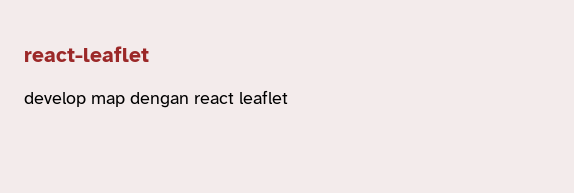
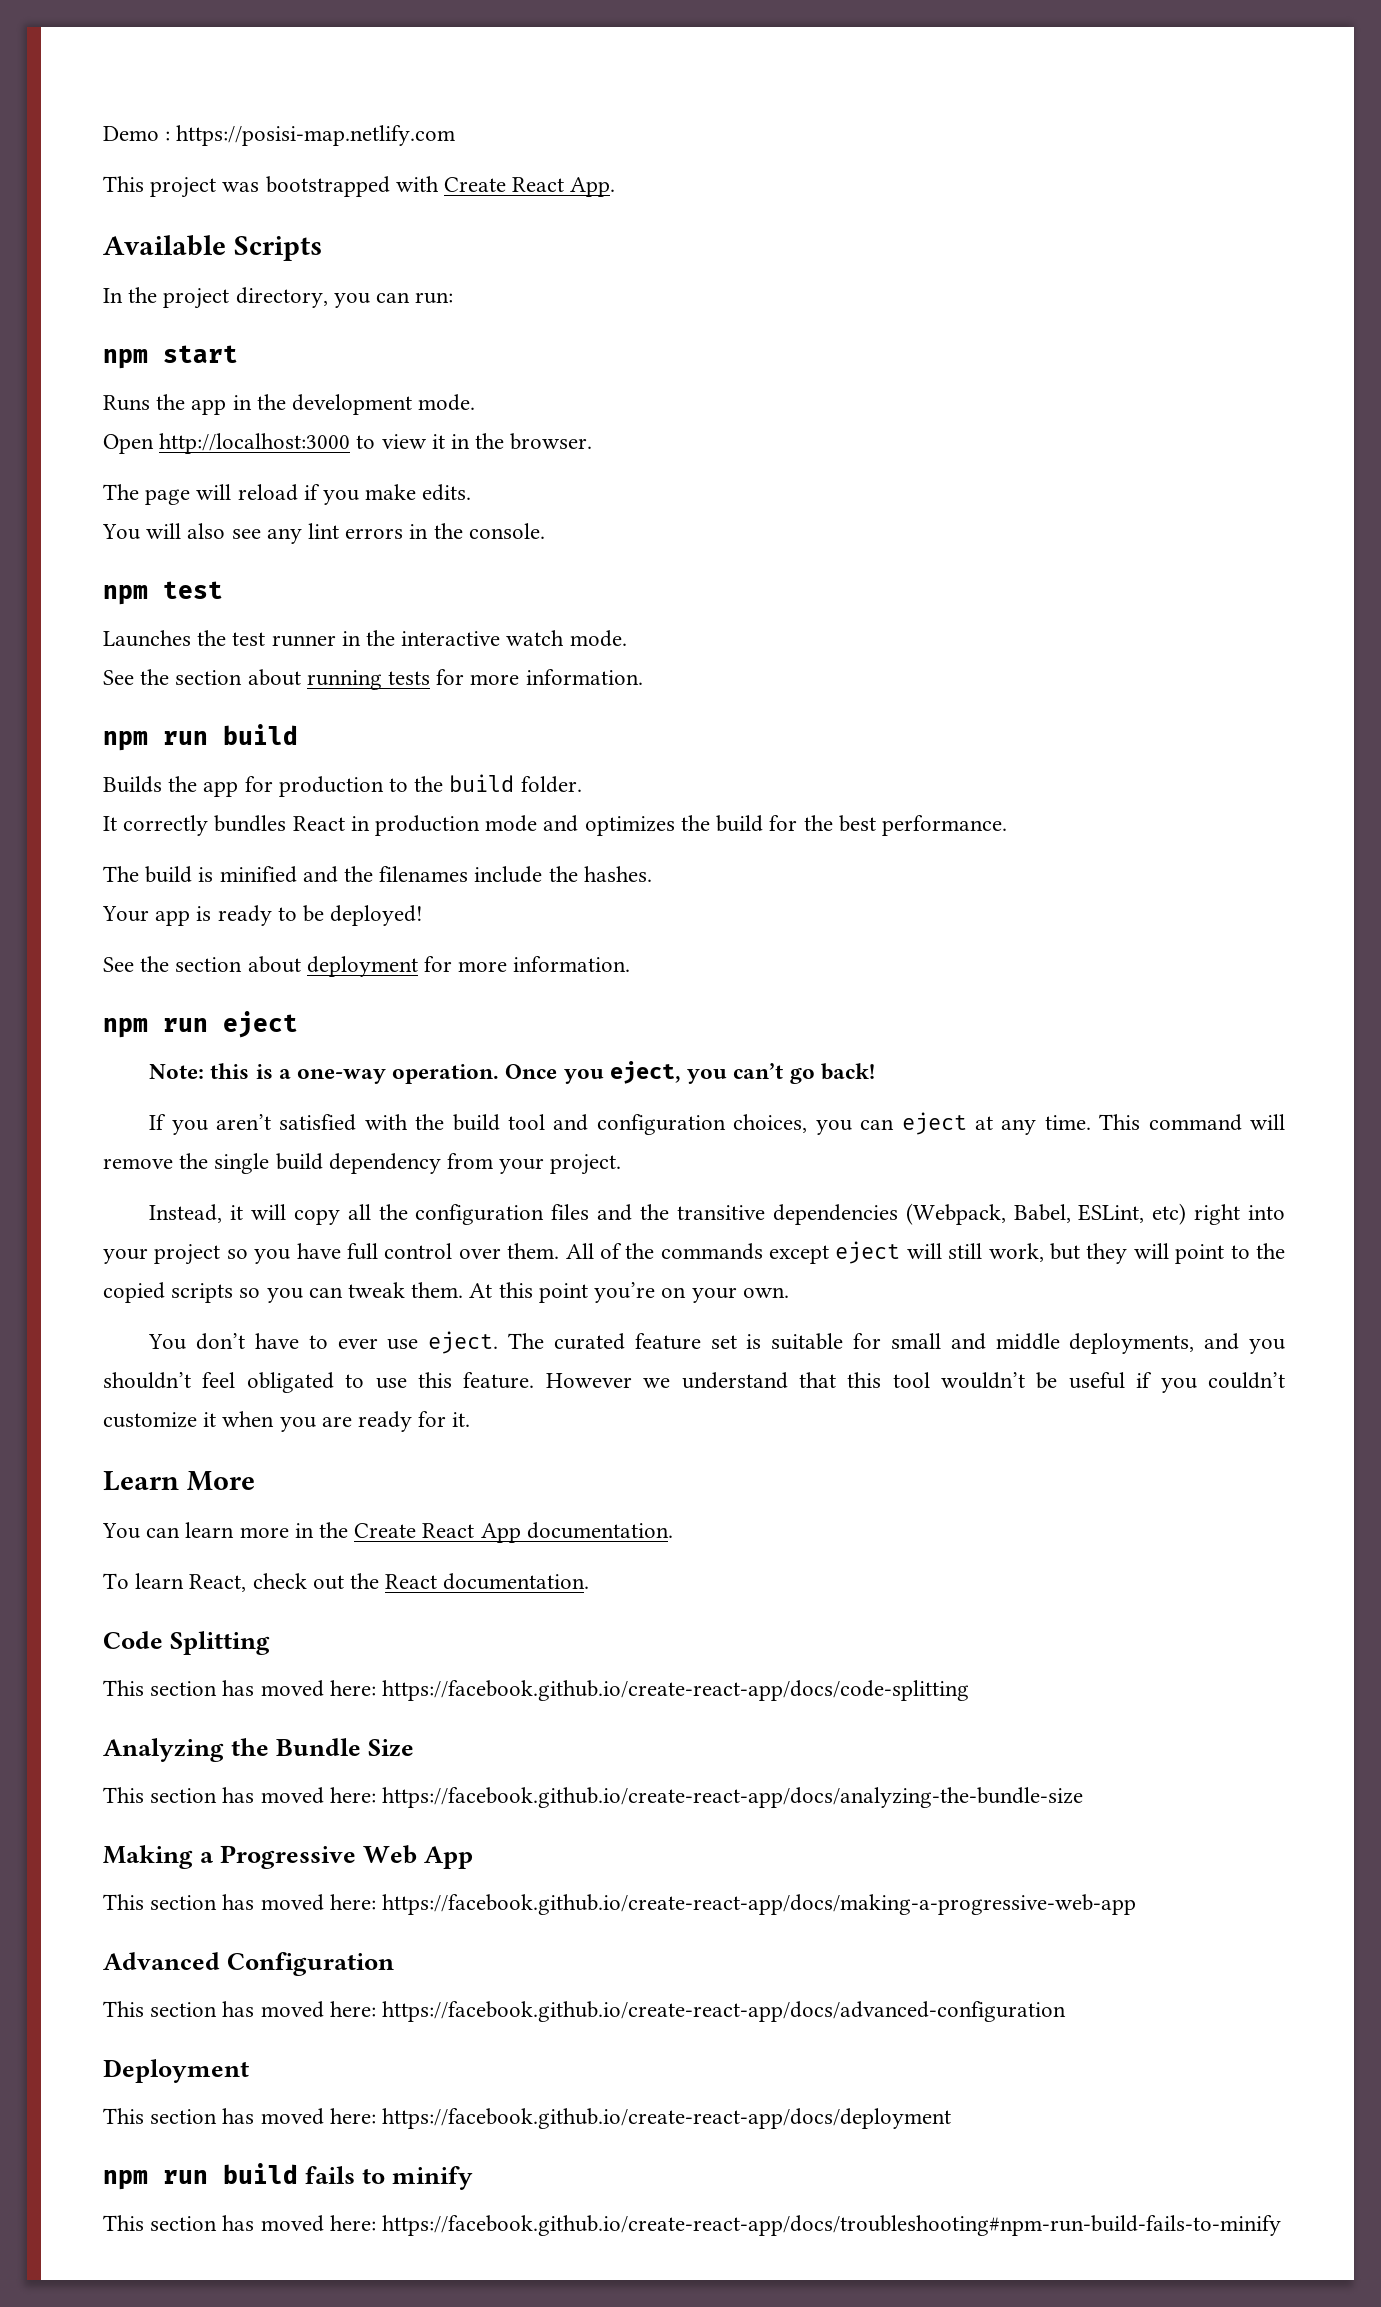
- react-leaflet
- develop map dengan react leaflet
+ Demo : https://posisi-map.netlify.com
+ This project was bootstrapped with Create React App.
+ Available Scripts
+ In the project directory, you can run:
+ npm start
+ Runs the app in the development mode.
+ Open http://localhost:3000 to view it in the browser.
+ The page will reload if you make edits.
+ You will also see any lint errors in the console.
+ npm test
+ Launches the test runner in the interactive watch mode.
+ See the section about running tests for more information.
+ npm run build
+ Builds the app for production to the build folder.
+ It correctly bundles React in production mode and optimizes the build for the best performance.
+ The build is minified and the filenames include the hashes.
+ Your app is ready to be deployed!
+ See the section about deployment for more information.
+ npm run eject
+ Note: this is a one-way operation. Once you eject, you can’t go back!
+ If you aren’t satisfied with the build tool and configuration choices, you can eject at any time. This command will remove the single build dependency from your project.
+ Instead, it will copy all the configuration files and the transitive dependencies (Webpack, Babel, ESLint, etc) right into your project so you have full control over them. All of the commands except eject will still work, but they will point to the copied scripts so you can tweak them. At this point you’re on your own.
+ You don’t have to ever use eject. The curated feature set is suitable for small and middle deployments, and you shouldn’t feel obligated to use this feature. However we understand that this tool wouldn’t be useful if you couldn’t customize it when you are ready for it.
+ Learn More
+ You can learn more in the Create React App documentation.
+ To learn React, check out the React documentation.
+ Code Splitting
+ This section has moved here: https://facebook.github.io/create-react-app/docs/code-splitting
+ Analyzing the Bundle Size
+ This section has moved here: https://facebook.github.io/create-react-app/docs/analyzing-the-bundle-size
+ Making a Progressive Web App
+ This section has moved here: https://facebook.github.io/create-react-app/docs/making-a-progressive-web-app
+ Advanced Configuration
+ This section has moved here: https://facebook.github.io/create-react-app/docs/advanced-configuration
+ Deployment
+ This section has moved here: https://facebook.github.io/create-react-app/docs/deployment
+ npm run build fails to minify
+ This section has moved here: https://facebook.github.io/create-react-app/docs/troubleshooting#npm-run-build-fails-to-minify

